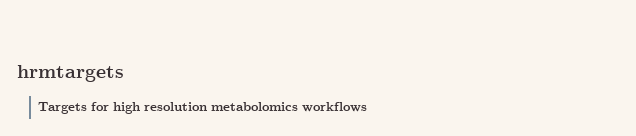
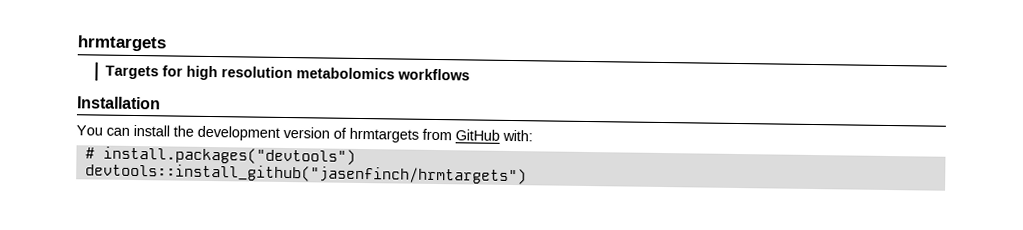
+ Installation
+ You can install the development version of hrmtargets from GitHub with:
+ # install.packages("devtools")
+ devtools::install_github("jasenfinch/hrmtargets")

